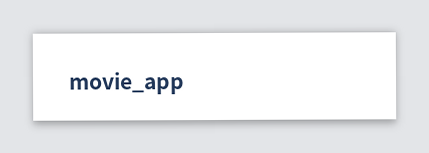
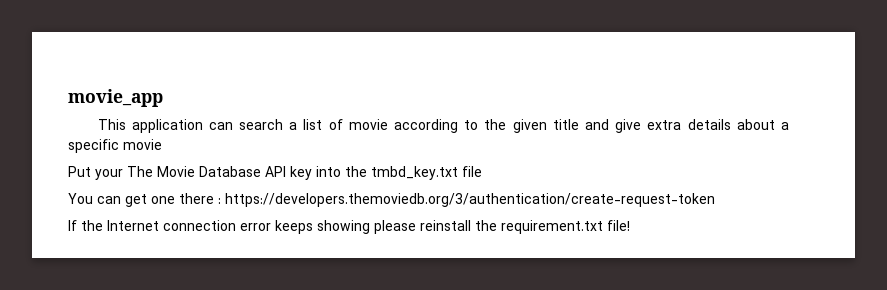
+ This application can search a list of movie according to the given title and give extra details about a specific movie
+ Put your The Movie Database API key into the tmbd_key.txt file
+ You can get one there : https://developers.themoviedb.org/3/authentication/create-request-token
+ If the Internet connection error keeps showing please reinstall the requirement.txt file!

